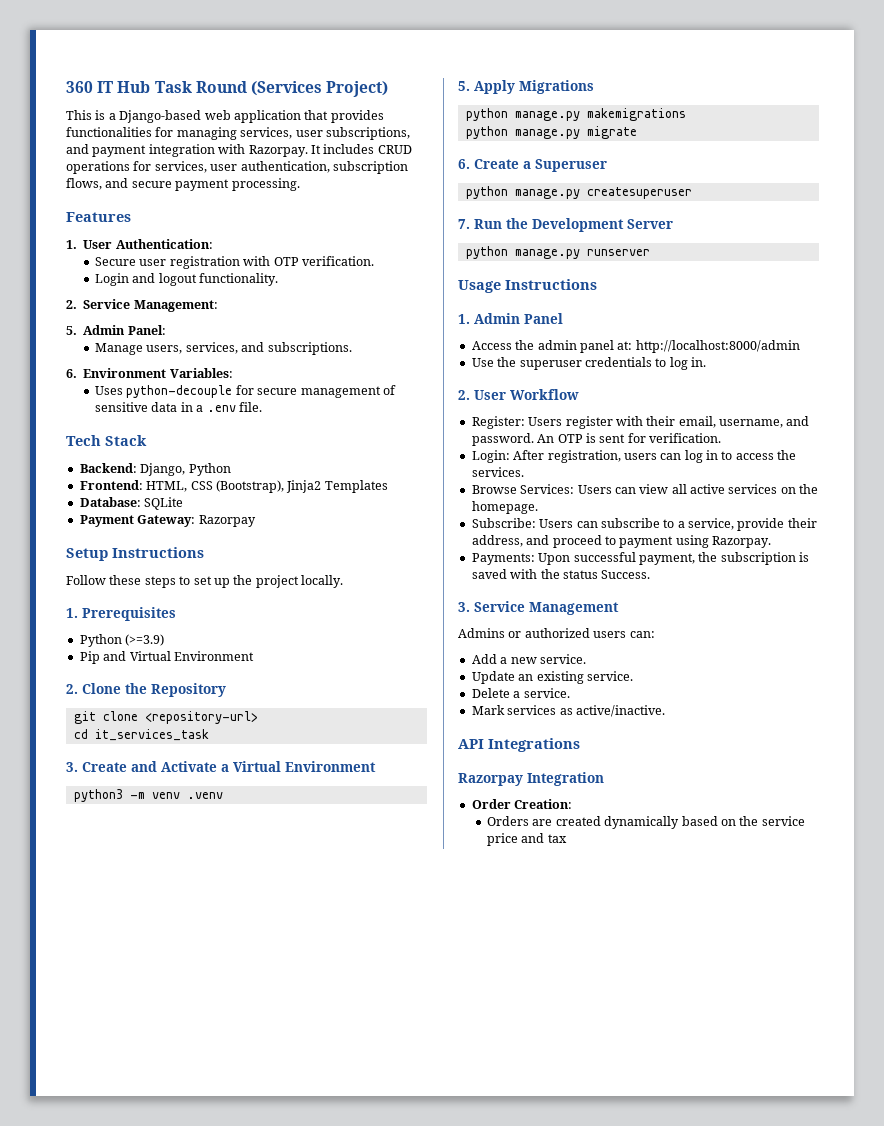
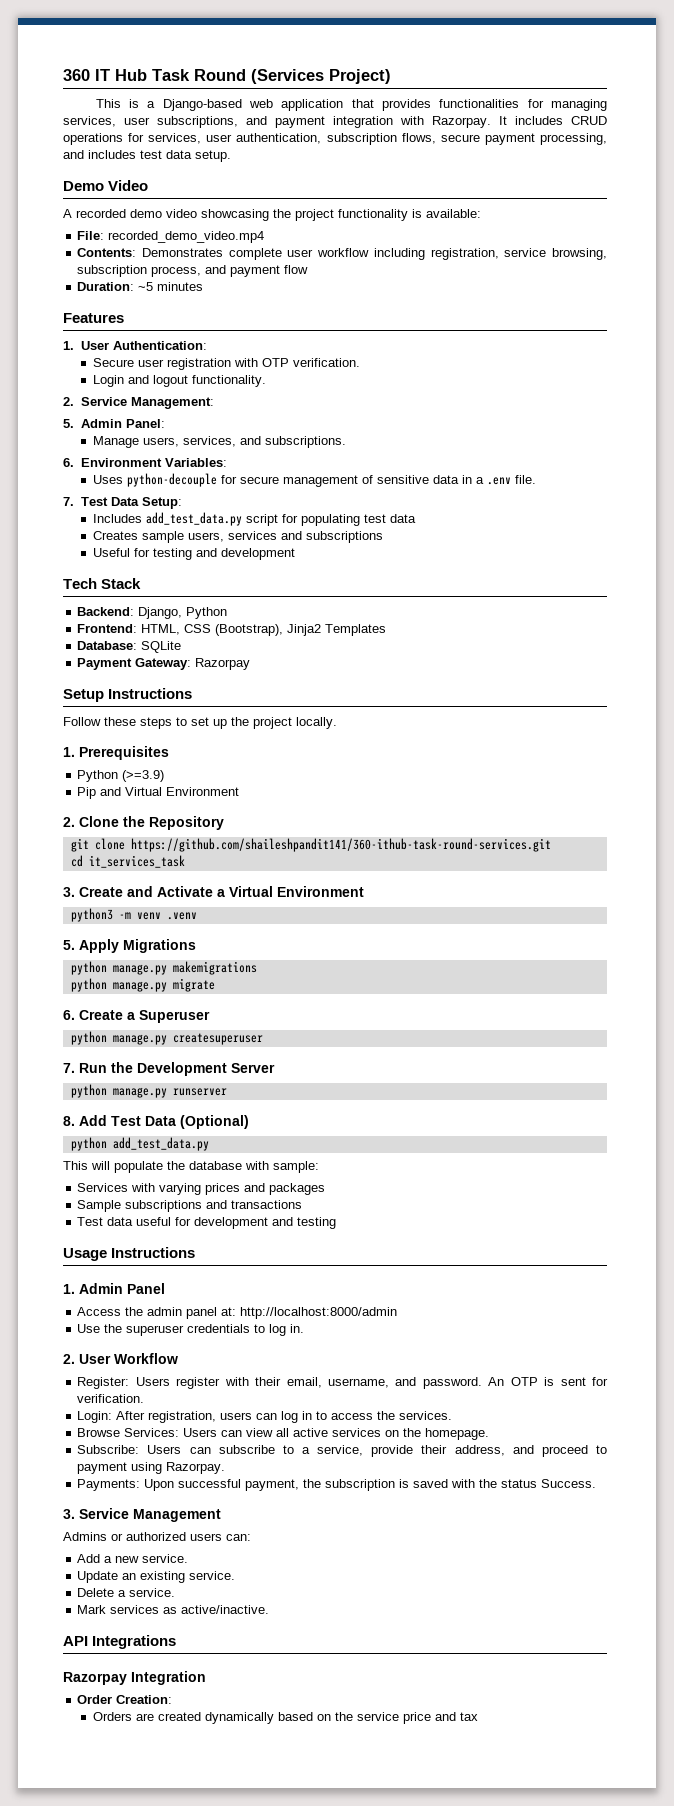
- It includes CRUD operations for services, user authentication, subscription flows, and secure payment processing.
+ It includes CRUD operations for services, user authentication, subscription flows, secure payment processing, and includes test data setup.
+ Demo Video
+ A recorded demo video showcasing the project functionality is available:
+ File: recorded_demo_video.mp4
+ Contents: Demonstrates complete user workflow including registration, service browsing, subscription process, and payment flow
+ Duration: ~5 minutes
+ 7. Test Data Setup:
+ Includes add_test_data.py script for populating test data
+ Creates sample users, services and subscriptions
+ Useful for testing and development
- git clone <repository-url>
+ git clone https://github.com/shaileshpandit141/360-ithub-task-round-services.git
+ 8. Add Test Data (Optional)
+ python add_test_data.py
+ This will populate the database with sample:
+ Services with varying prices and packages
+ Sample subscriptions and transactions
+ Test data useful for development and testing

